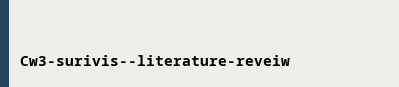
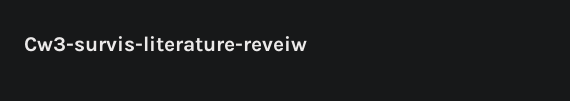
- Cw3-surivis--literature-reveiw
+ Cw3-survis-literature-reveiw

